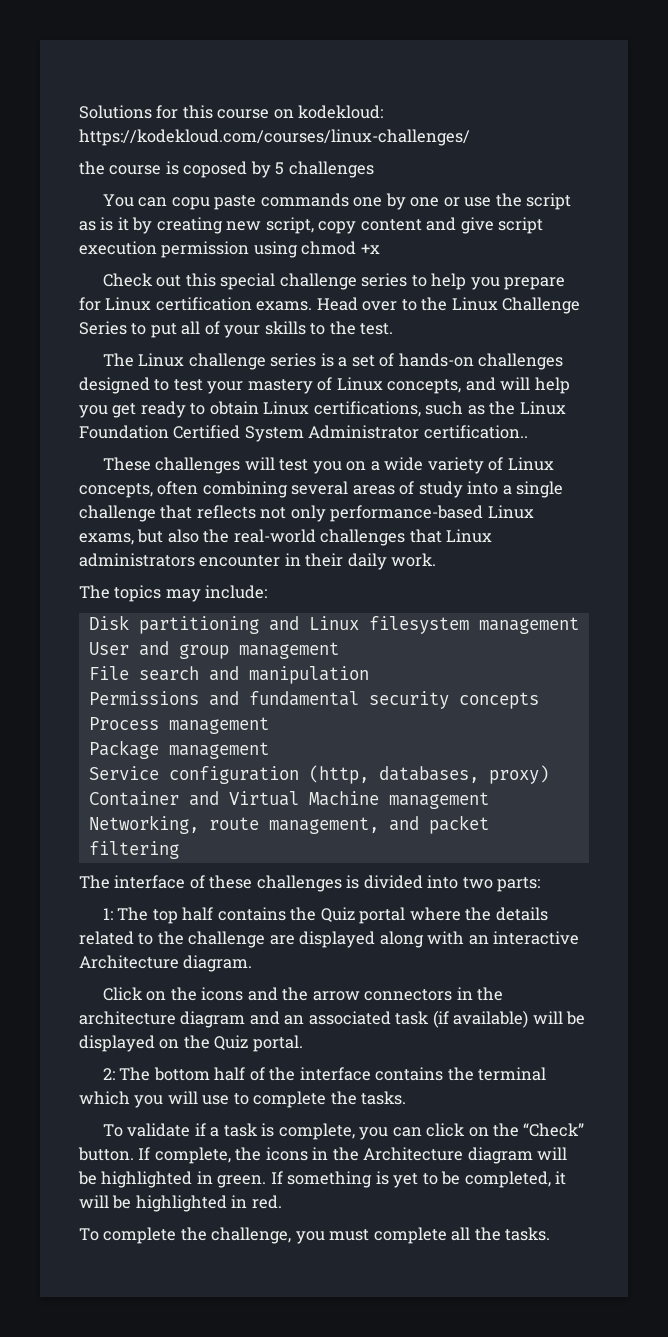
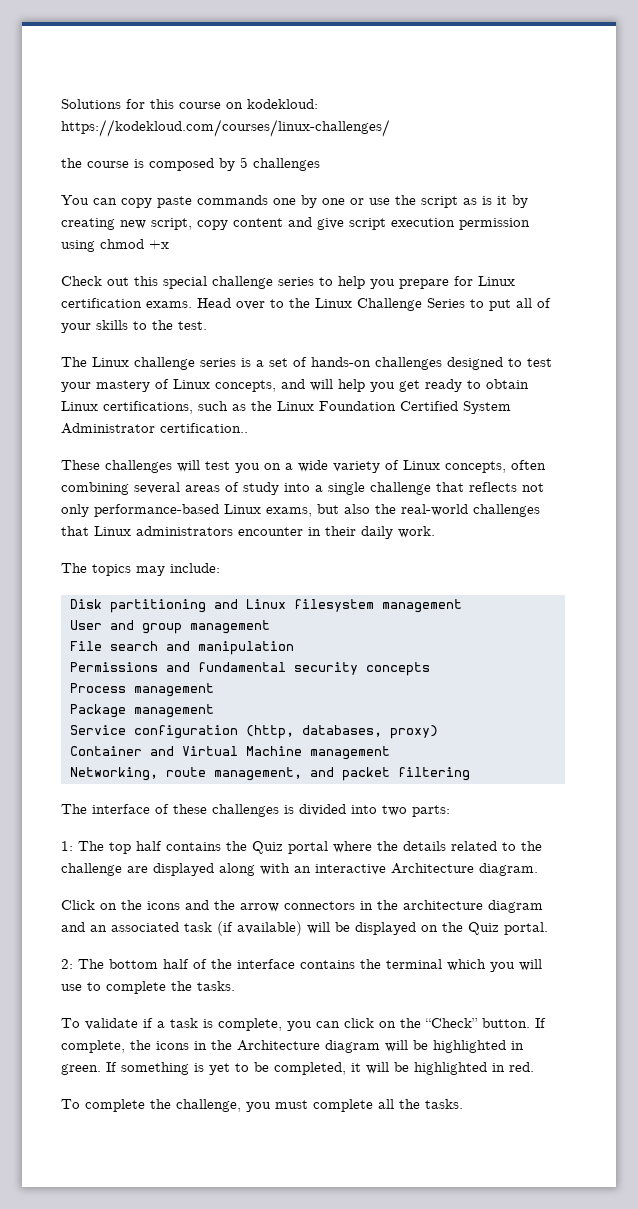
- the course is coposed by 5 challenges
+ the course is composed by 5 challenges
- You can copu paste commands one by one or use the script as is it by creating new script, copy content and give script execution permission using chmod +x
+ You can copy paste commands one by one or use the script as is it by creating new script, copy content and give script execution permission using chmod +x

